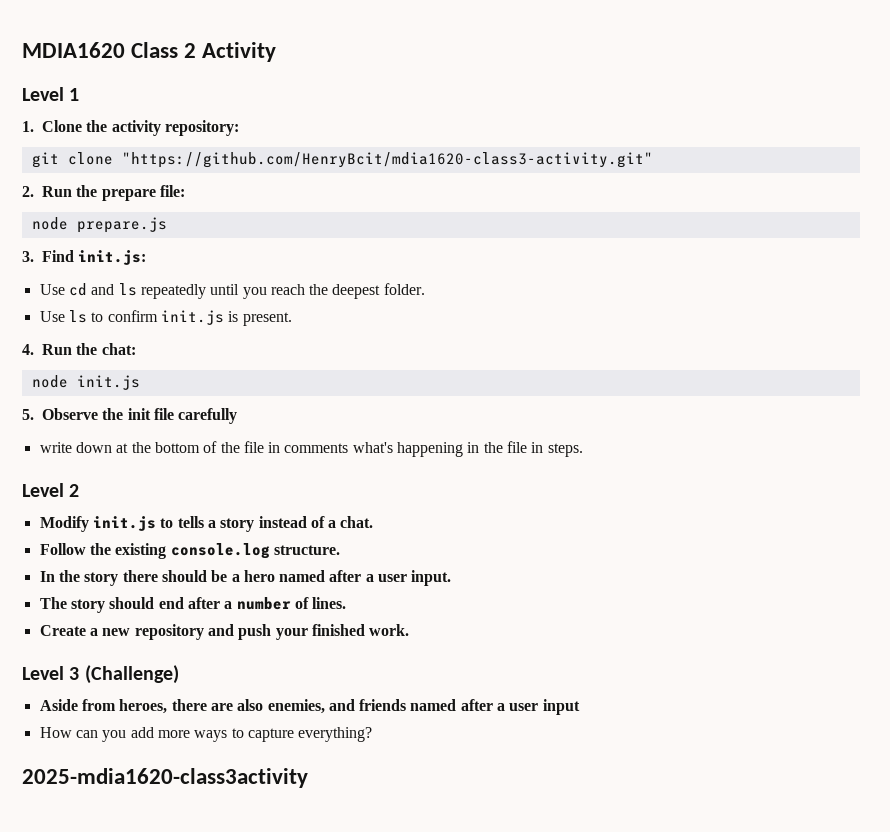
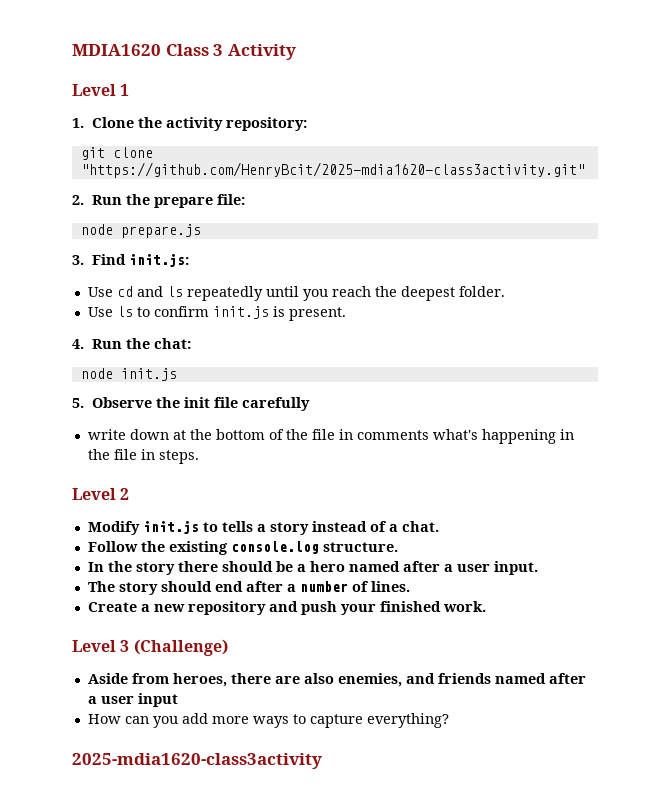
- MDIA1620 Class 2 Activity
+ MDIA1620 Class 3 Activity
- git clone "https://github.com/HenryBcit/mdia1620-class3-activity.git"
+ git clone "https://github.com/HenryBcit/2025-mdia1620-class3activity.git"

